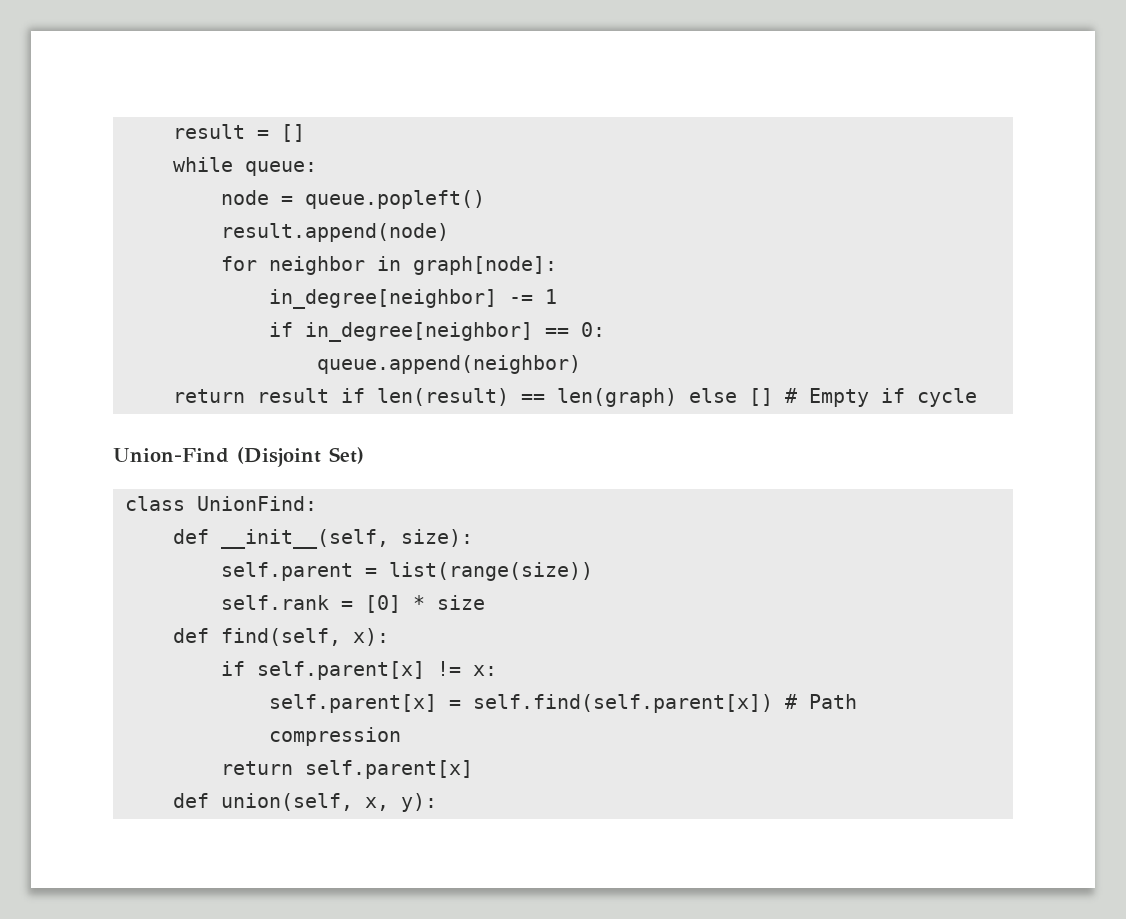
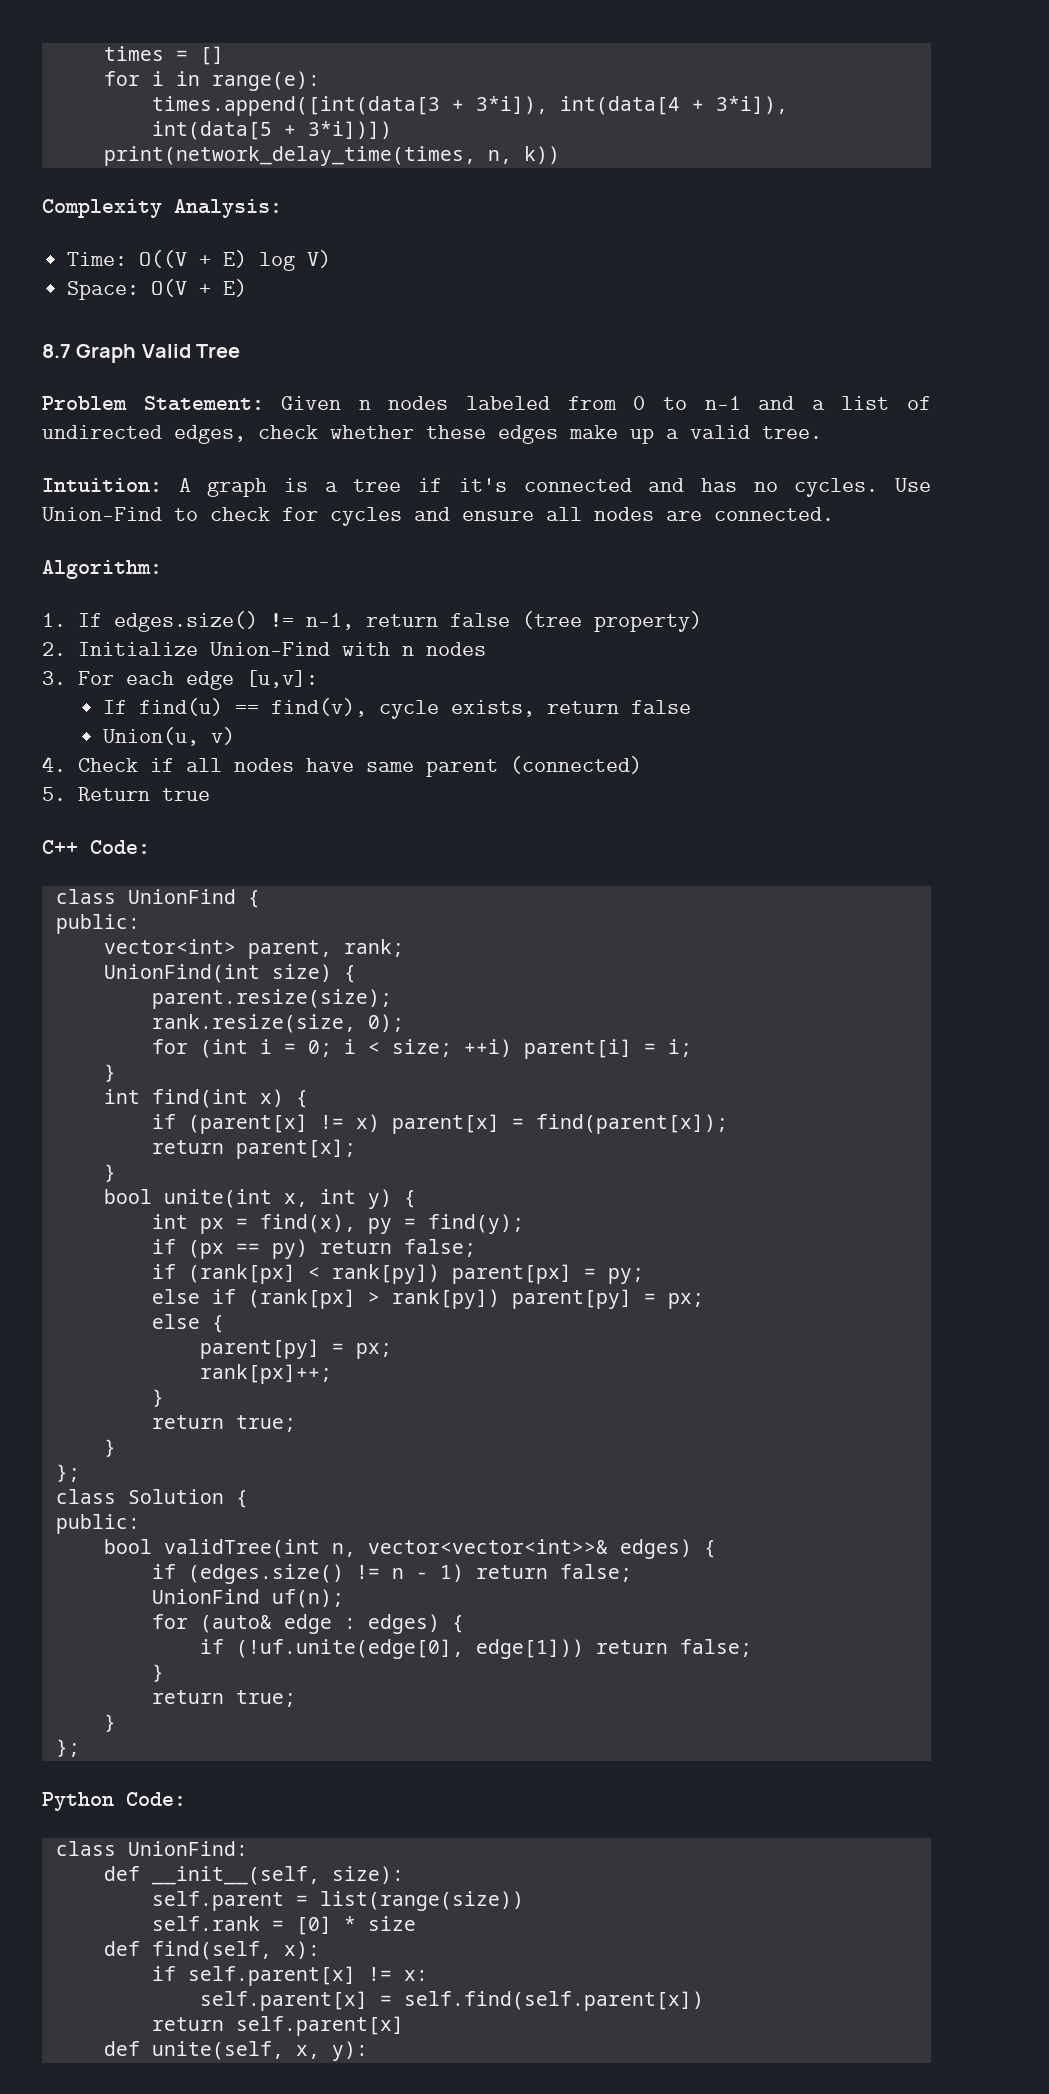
- result = []
+ times = []
- while queue:
- node = queue.popleft()
- result.append(node)
- for neighbor in graph[node]:
- in_degree[neighbor] -= 1
- if in_degree[neighbor] == 0:
- queue.append(neighbor)
- return result if len(result) == len(graph) else [] # Empty if cycle
- Union-Find (Disjoint Set)
+ for i in range(e):
+ times.append([int(data[3 + 3*i]), int(data[4 + 3*i]), int(data[5 + 3*i])])
+ print(network_delay_time(times, n, k))
+ Complexity Analysis:
+ Time: O((V + E) log V)
+ Space: O(V + E)
+ 8.7 Graph Valid Tree
+ Problem Statement: Given n nodes labeled from 0 to n-1 and a list of undirected edges, check whether these edges make up a valid tree.
+ Intuition: A graph is a tree if it's connected and has no cycles. Use Union-Find to check for cycles and ensure all nodes are connected.
+ Algorithm:
+ 1. If edges.size() != n-1, return false (tree property)
+ 2. Initialize Union-Find with n nodes
+ 3. For each edge [u,v]:
+ If find(u) == find(v), cycle exists, return false
+ Union(u, v)
+ 4. Check if all nodes have same parent (connected)
+ 5. Return true
+ C++ Code:
+ class UnionFind {
+ public:
+ vector<int> parent, rank;
+ UnionFind(int size) {
+ parent.resize(size);
+ rank.resize(size, 0);
+ for (int i = 0; i < size; ++i) parent[i] = i;
+ }
+ int find(int x) {
+ if (parent[x] != x) parent[x] = find(parent[x]);
+ return parent[x];
+ }
+ bool unite(int x, int y) {
+ int px = find(x), py = find(y);
+ if (px == py) return false;
+ if (rank[px] < rank[py]) parent[px] = py;
+ else if (rank[px] > rank[py]) parent[py] = px;
+ else {
+ parent[py] = px;
+ rank[px]++;
+ }
+ return true;
+ }
+ };
+ class Solution {
+ public:
+ bool validTree(int n, vector<vector<int>>& edges) {
+ if (edges.size() != n - 1) return false;
+ UnionFind uf(n);
+ for (auto& edge : edges) {
+ if (!uf.unite(edge[0], edge[1])) return false;
+ }
+ return true;
+ }
+ };
+ Python Code:
- self.parent[x] = self.find(self.parent[x]) # Path compression
+ self.parent[x] = self.find(self.parent[x])
- def union(self, x, y):
+ def unite(self, x, y):

